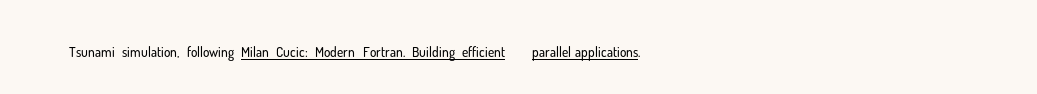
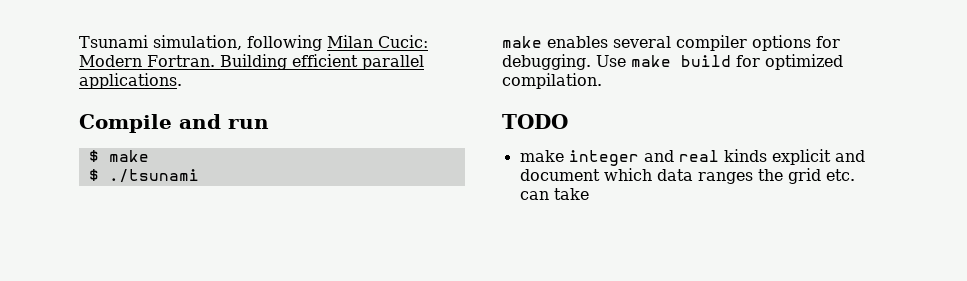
+ Compile and run
+ $ make
+ $ ./tsunami
+ make enables several compiler options for debugging. Use make build for optimized compilation.
+ TODO
+ make integer and real kinds explicit and document which data ranges the grid etc. can take

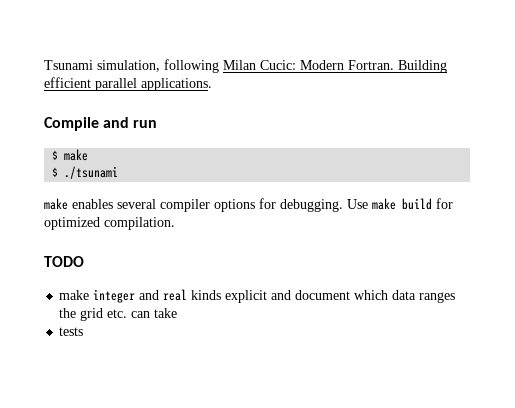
+ tests

